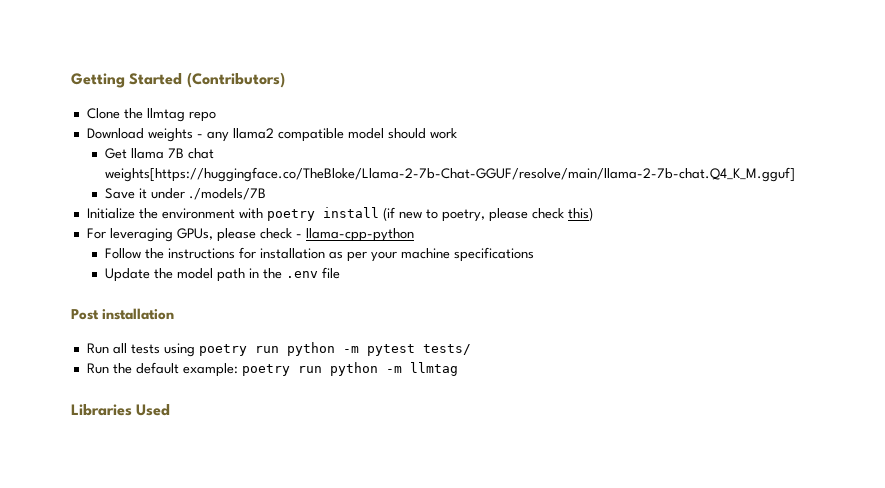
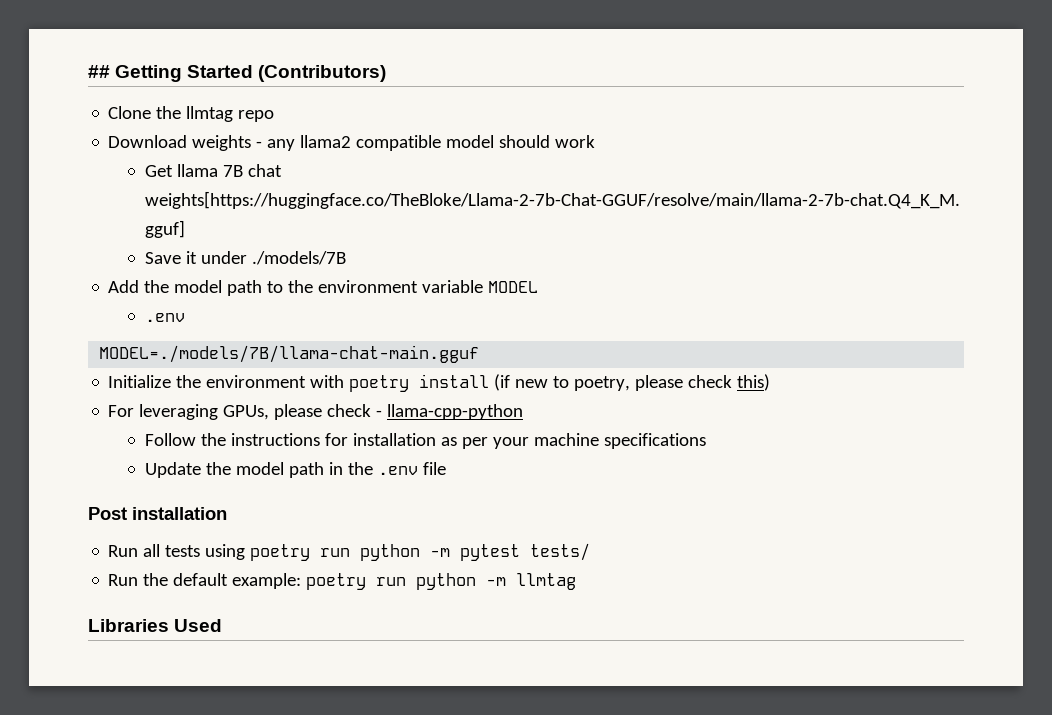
- Getting Started (Contributors)
+ ## Getting Started (Contributors)
+ Add the model path to the environment variable MODEL
+ .env
+ MODEL=./models/7B/llama-chat-main.gguf

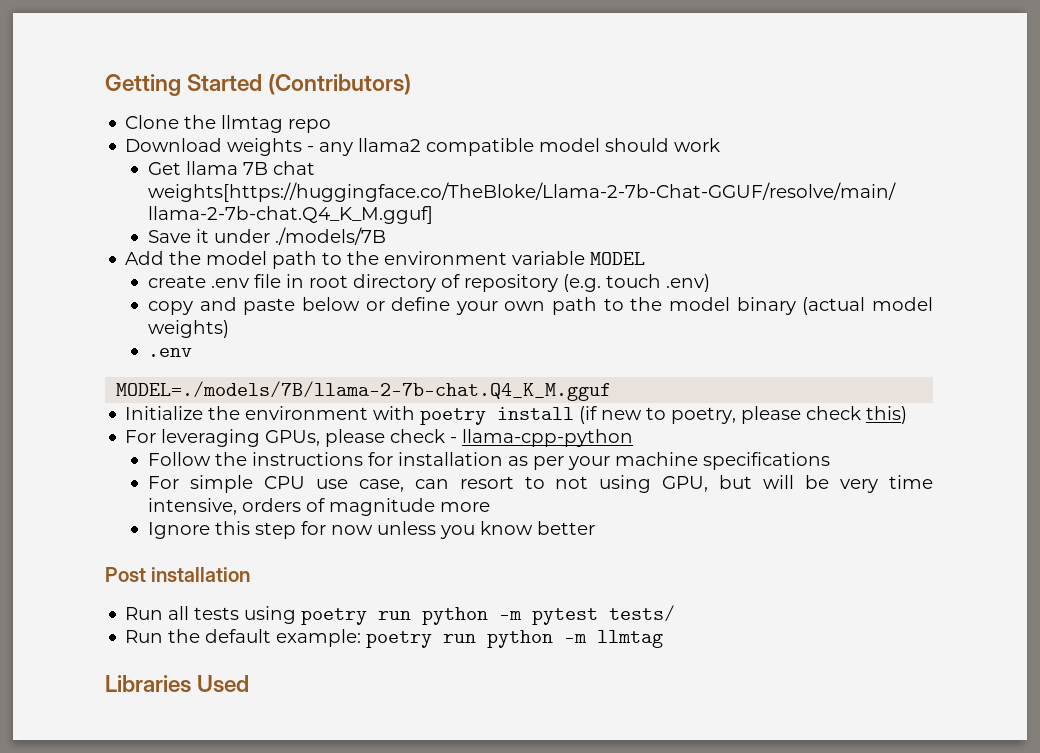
- ## Getting Started (Contributors)
+ Getting Started (Contributors)
+ create .env file in root directory of repository (e.g. touch .env)
+ copy and paste below or define your own path to the model binary (actual model weights)
- MODEL=./models/7B/llama-chat-main.gguf
+ MODEL=./models/7B/llama-2-7b-chat.Q4_K_M.gguf
- Update the model path in the .env file
+ For simple CPU use case, can resort to not using GPU, but will be very time intensive, orders of magnitude more
+ Ignore this step for now unless you know better

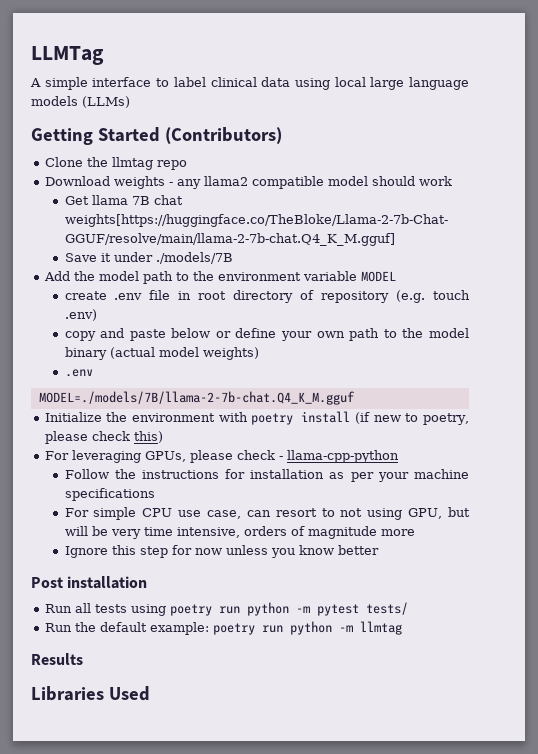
+ LLMTag
+ A simple interface to label clinical data using local large language models (LLMs)
+ Results

